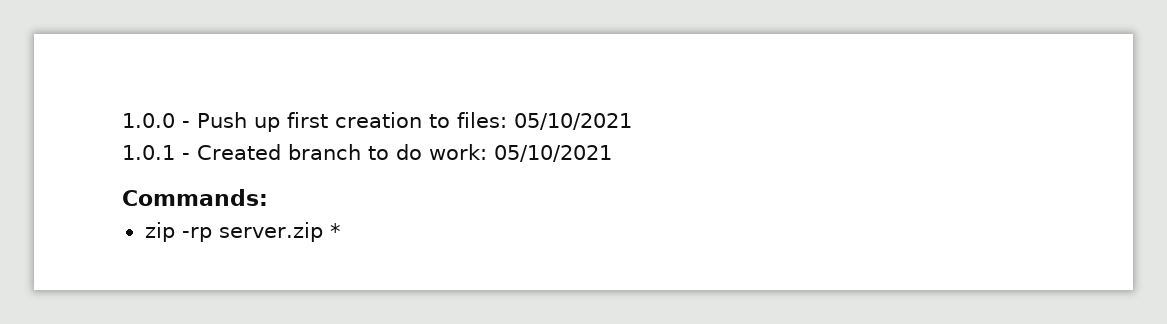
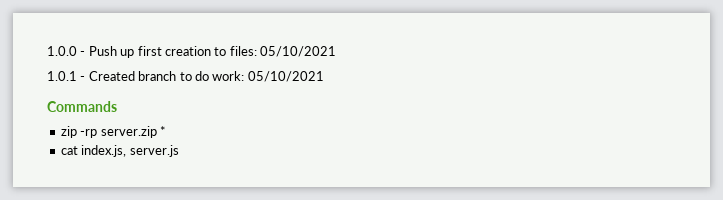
- Commands:
+ Commands
+ cat index.js, server.js

